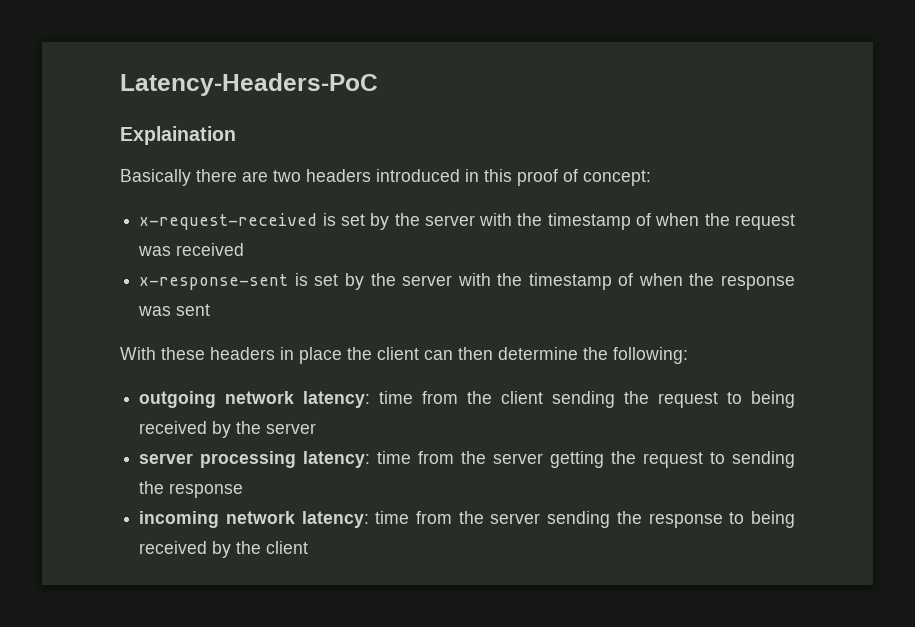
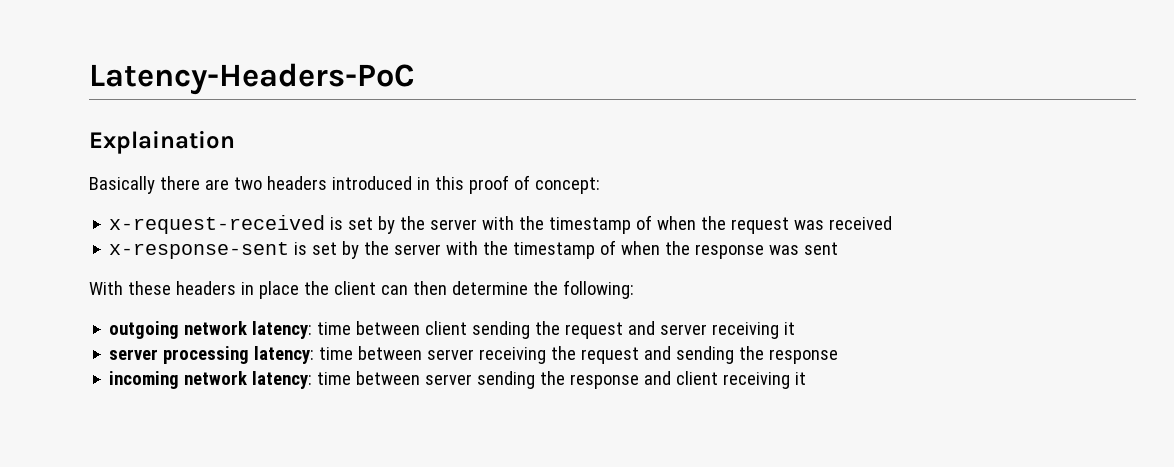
- outgoing network latency: time from the client sending the request to being received by the server
+ outgoing network latency: time between client sending the request and server receiving it
- server processing latency: time from the server getting the request to sending the response
+ server processing latency: time between server receiving the request and sending the response
- incoming network latency: time from the server sending the response to being received by the client
+ incoming network latency: time between server sending the response and client receiving it

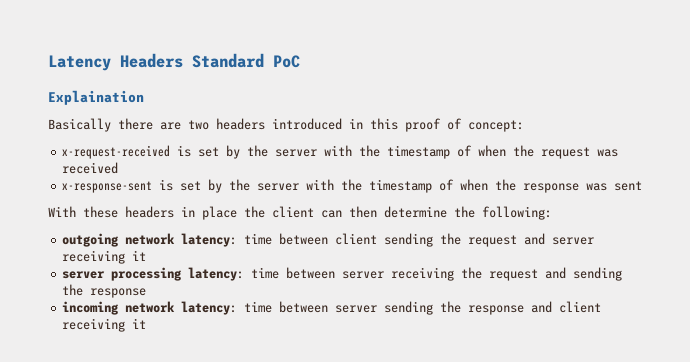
- Latency-Headers-PoC
+ Latency Headers Standard PoC

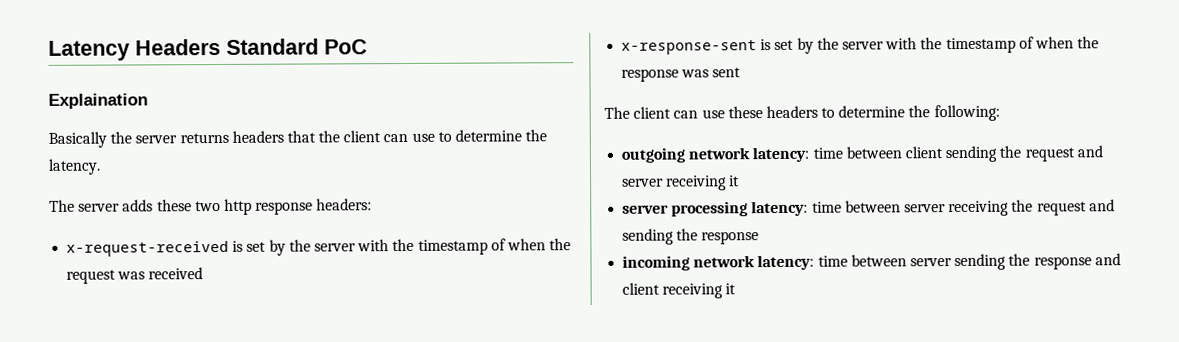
- Basically there are two headers introduced in this proof of concept:
+ Basically the server returns headers that the client can use to determine the latency.
+ The server adds these two http response headers:
- With these headers in place the client can then determine the following:
+ The client can use these headers to determine the following:

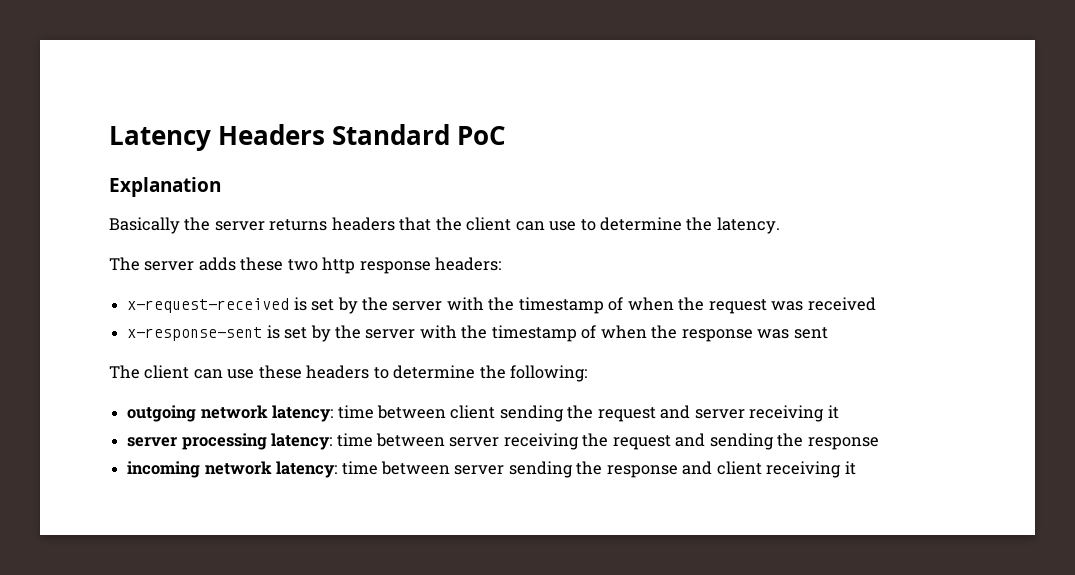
- Explaination
+ Explanation

